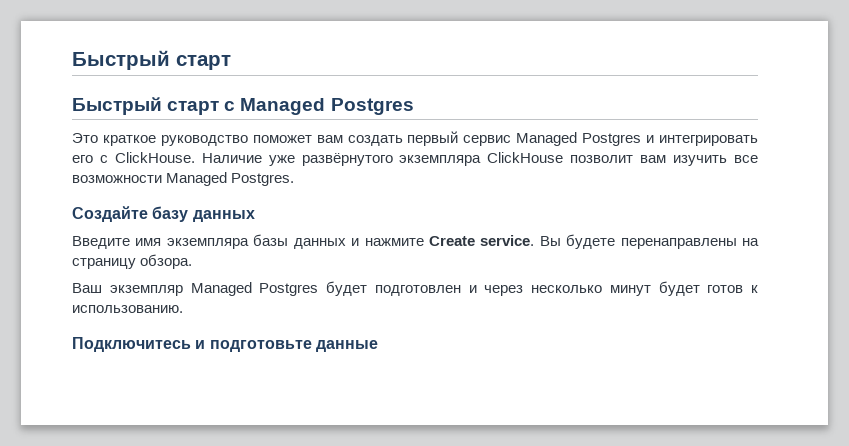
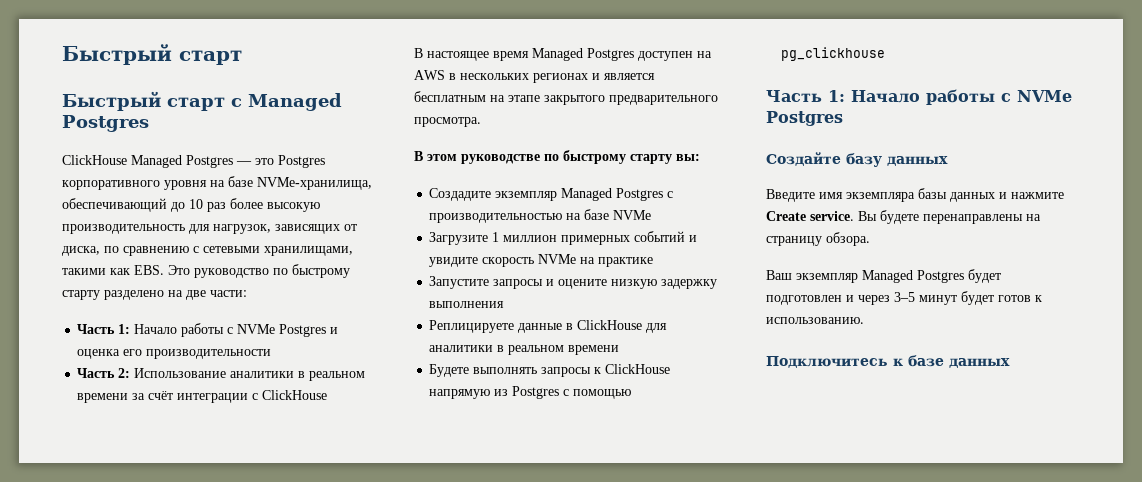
- Это краткое руководство поможет вам создать первый сервис Managed Postgres и интегрировать его с ClickHouse. Наличие уже развёрнутого экземпляра ClickHouse позволит вам изучить все возможности Managed Postgres.
+ ClickHouse Managed Postgres — это Postgres корпоративного уровня на базе NVMe-хранилища, обеспечивающий до 10 раз более высокую производительность для нагрузок, зависящих от диска, по сравнению с сетевыми хранилищами, такими как EBS. Это руководство по быстрому старту разделено на две части:
+ Часть 1: Начало работы с NVMe Postgres и оценка его производительности
+ Часть 2: Использование аналитики в реальном времени за счёт интеграции с ClickHouse
+ В настоящее время Managed Postgres доступен на AWS в нескольких регионах и является бесплатным на этапе закрытого предварительного просмотра.
+ В этом руководстве по быстрому старту вы:
+ Создадите экземпляр Managed Postgres с производительностью на базе NVMe
+ Загрузите 1 миллион примерных событий и увидите скорость NVMe на практике
+ Запустите запросы и оцените низкую задержку выполнения
+ Реплицируете данные в ClickHouse для аналитики в реальном времени
+ Будете выполнять запросы к ClickHouse напрямую из Postgres с помощью pg_clickhouse
+ Часть 1: Начало работы с NVMe Postgres
- Ваш экземпляр Managed Postgres будет подготовлен и через несколько минут будет готов к использованию.
+ Ваш экземпляр Managed Postgres будет подготовлен и через 3–5 минут будет готов к использованию.
- Подключитесь и подготовьте данные
+ Подключитесь к базе данных

